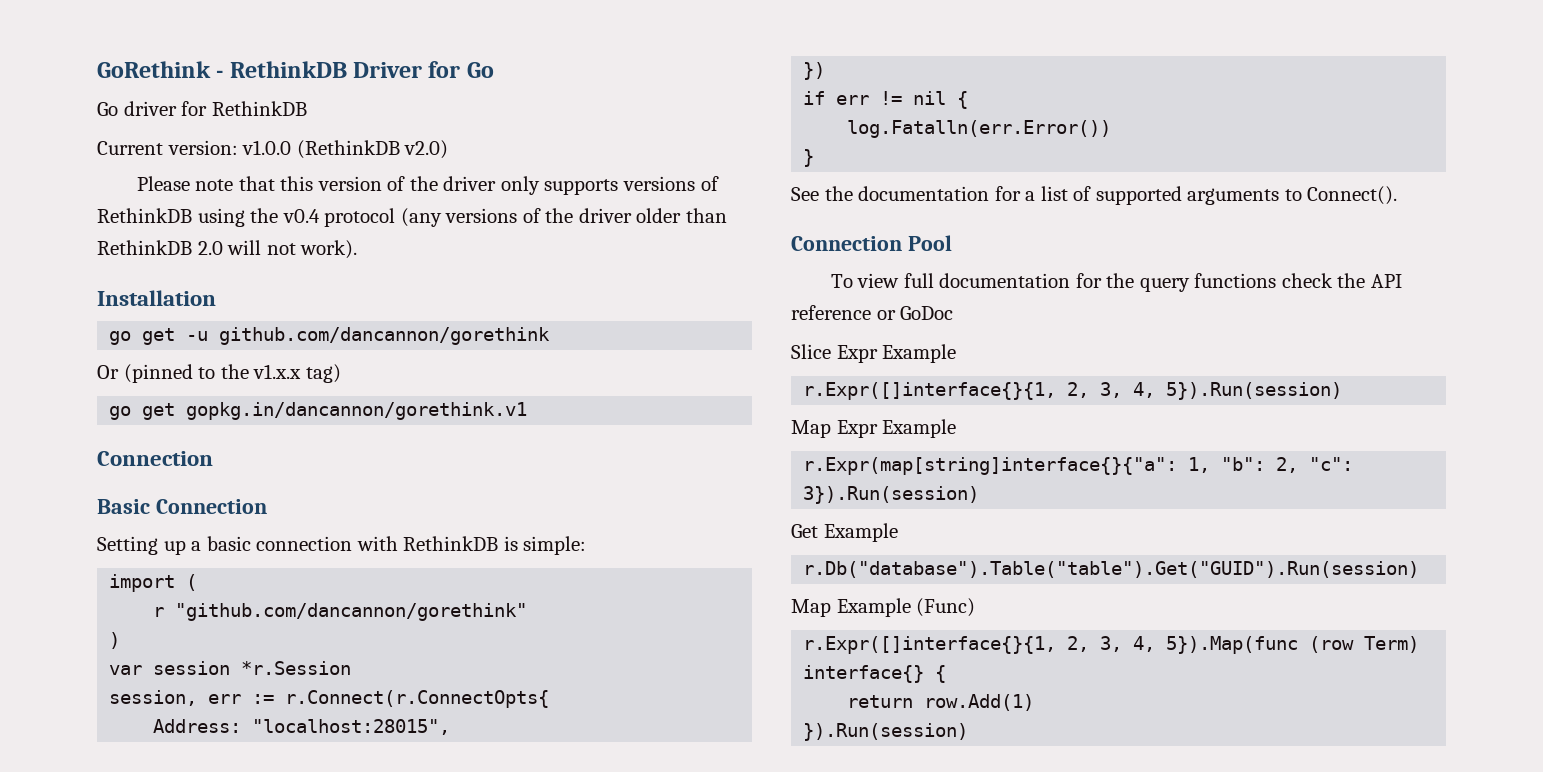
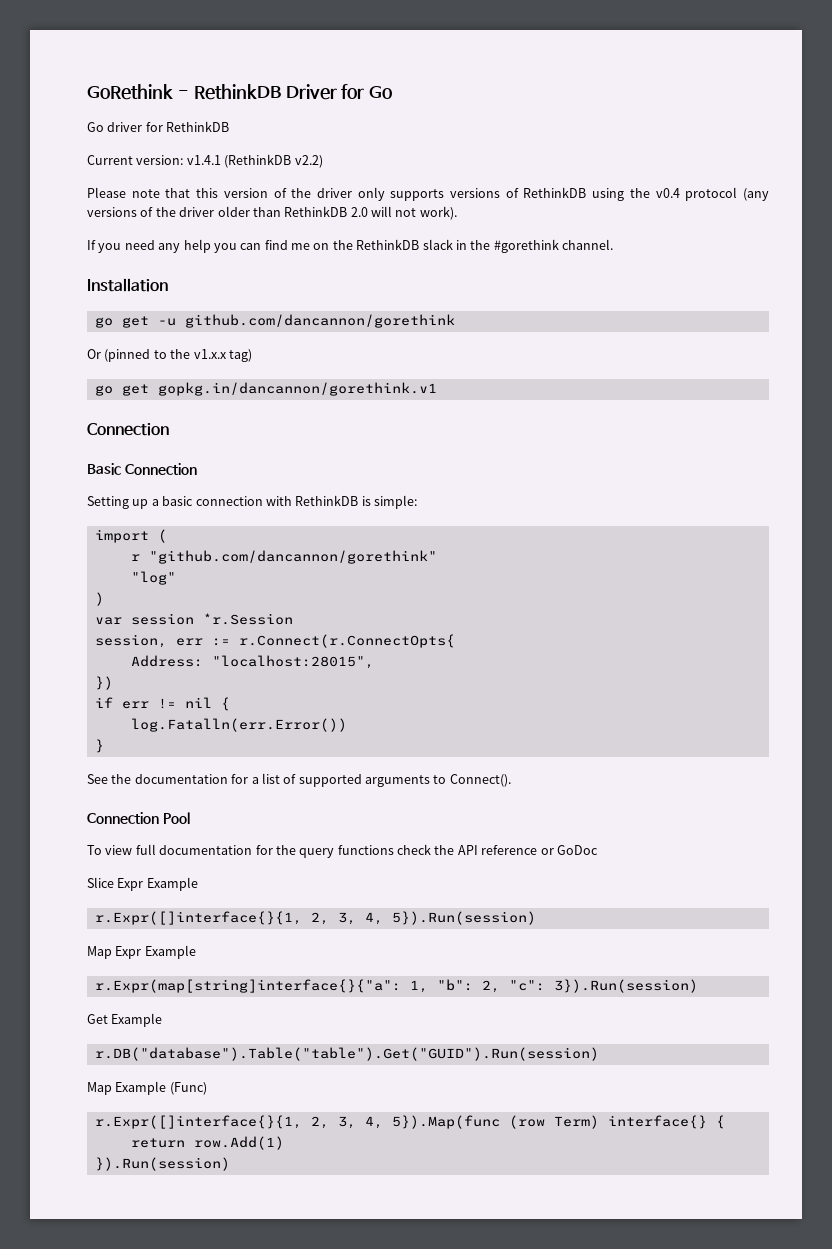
- Current version: v1.0.0 (RethinkDB v2.0)
+ Current version: v1.4.1 (RethinkDB v2.2)
+ If you need any help you can find me on the RethinkDB slack in the #gorethink channel.
+ "log"
- r.Db("database").Table("table").Get("GUID").Run(session)
+ r.DB("database").Table("table").Get("GUID").Run(session)

